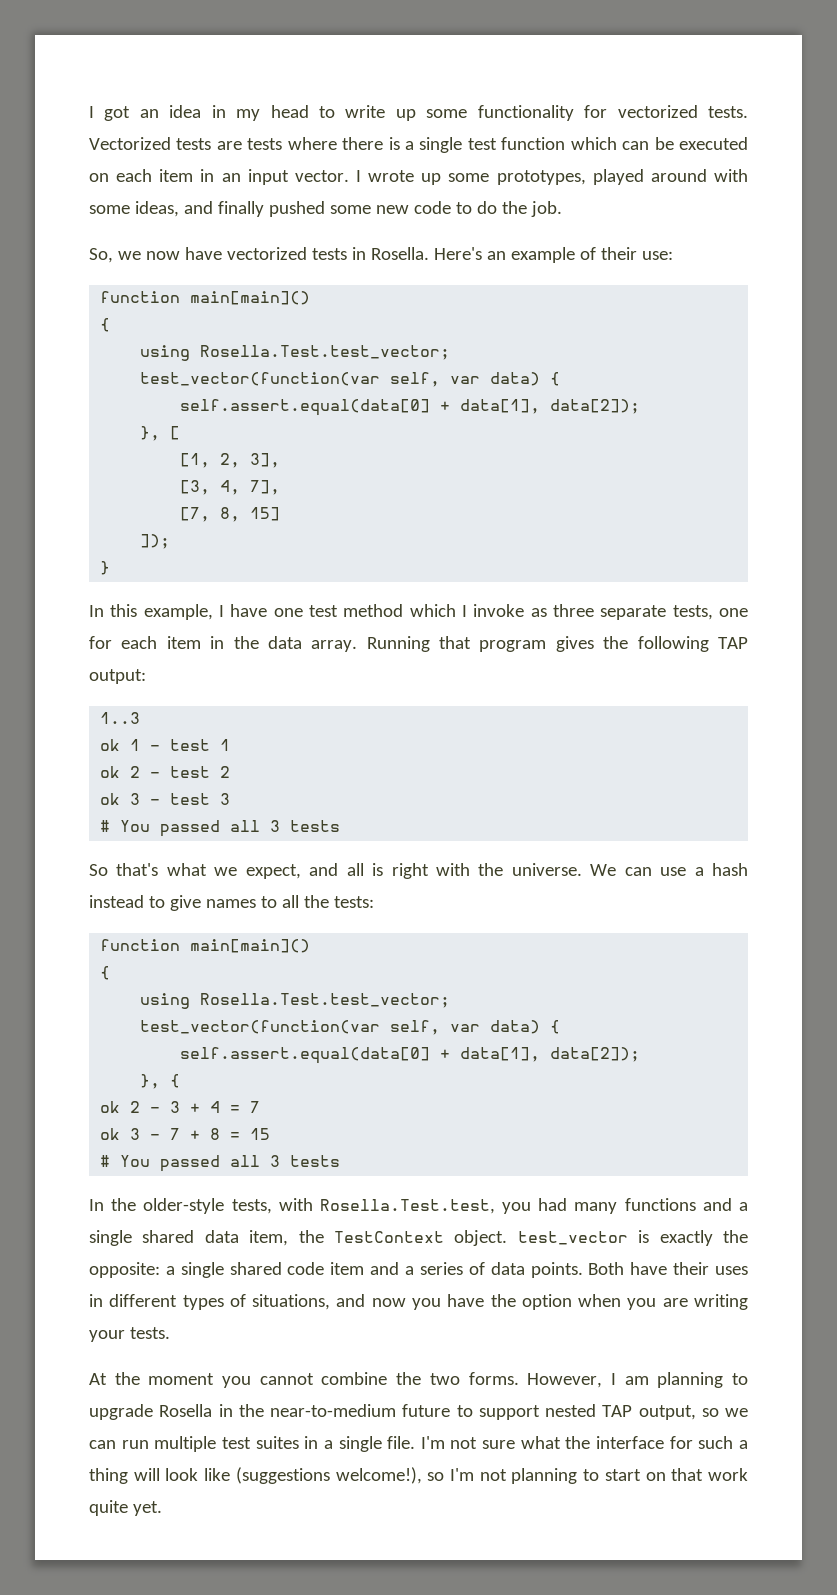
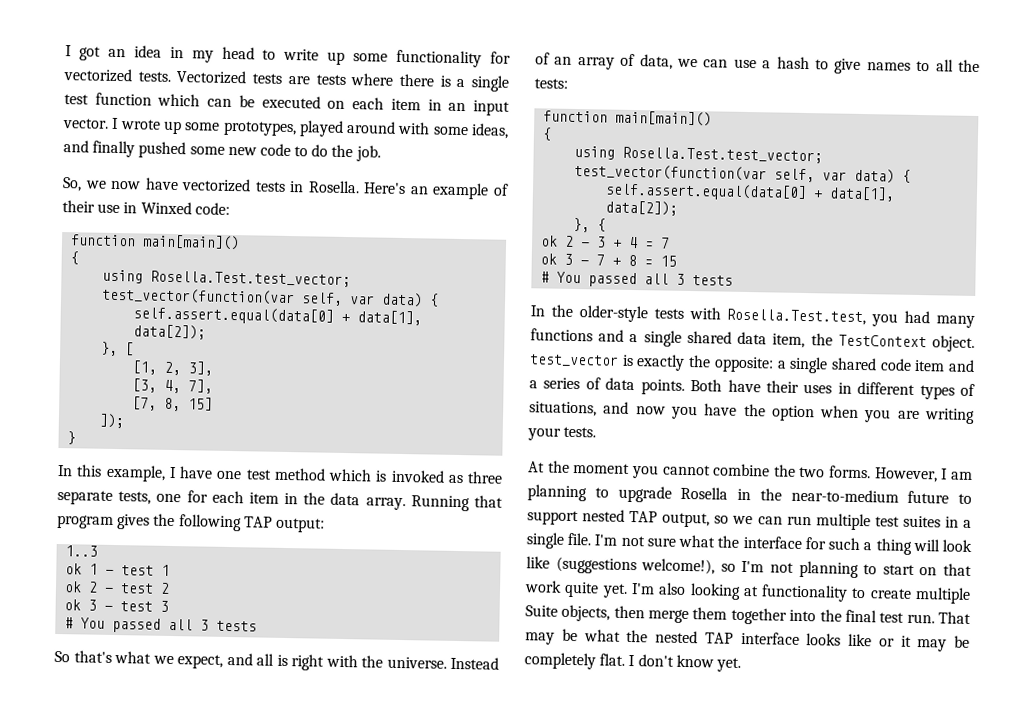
- Here's an example of their use:
+ Here's an example of their use in Winxed code:
- In this example, I have one test method which I invoke as three separate tests, one for each item in the data array.
+ In this example, I have one test method which is invoked as three separate tests, one for each item in the data array.
- We can use a hash instead to give names to all the tests:
+ Instead of an array of data, we can use a hash to give names to all the tests:
- In the older-style tests, with Rosella.Test.test, you had many functions and a single shared data item, the TestContext object. test_vector is exactly the opposite: a single shared code item and a series of data points.
+ In the older-style tests with Rosella.Test.test, you had many functions and a single shared data item, the TestContext object. test_vector is exactly the opposite: a single shared code item and a series of data points.
+ I'm also looking at functionality to create multiple Suite objects, then merge them together into the final test run. That may be what the nested TAP interface looks like or it may be completely flat. I don't know yet.

